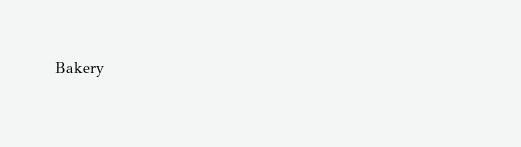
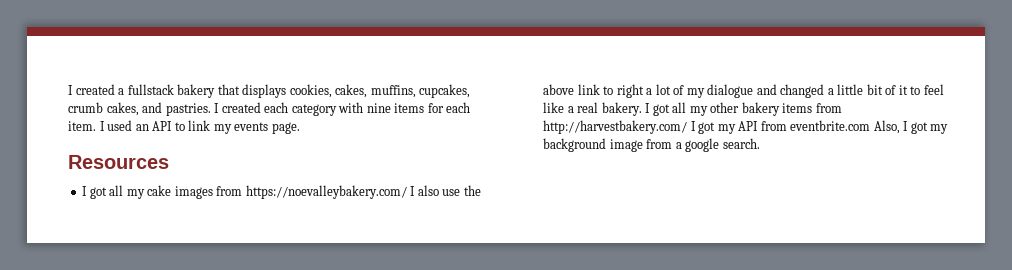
- Bakery
+ I created a fullstack bakery that displays cookies, cakes, muffins, cupcakes, crumb cakes, and pastries. I created each category with nine items for each item. I used an API to link my events page.
+ Resources
+ I got all my cake images from https://noevalleybakery.com/ I also use the above link to right a lot of my dialogue and changed a little bit of it to feel like a real bakery. I got all my other bakery items from http://harvestbakery.com/ I got my API from eventbrite.com Also, I got my background image from a google search.

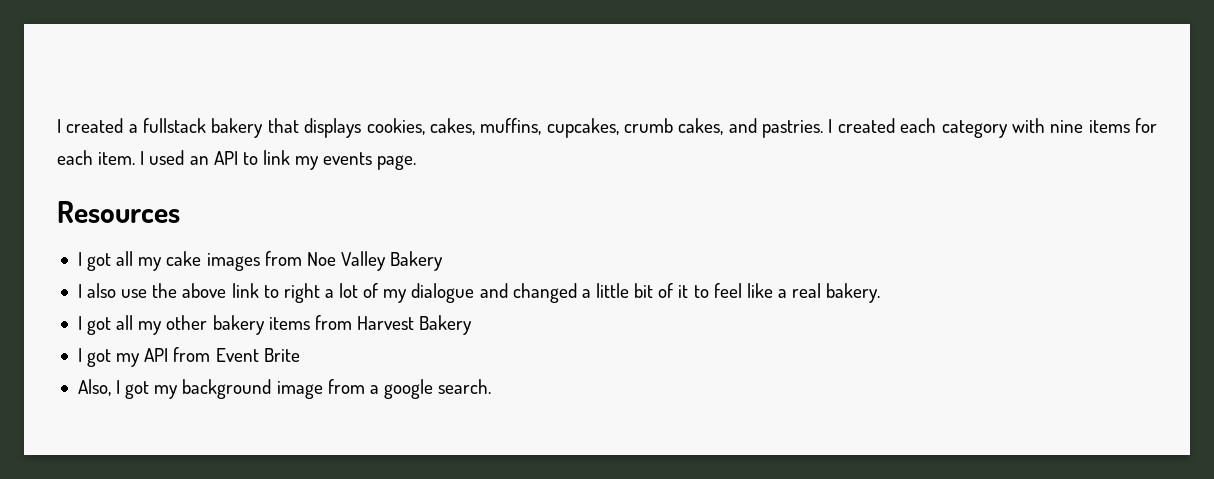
- I got all my cake images from https://noevalleybakery.com/ I also use the above link to right a lot of my dialogue and changed a little bit of it to feel like a real bakery. I got all my other bakery items from http://harvestbakery.com/ I got my API from eventbrite.com Also, I got my background image from a google search.
+ I got all my cake images from Noe Valley Bakery
+ I also use the above link to right a lot of my dialogue and changed a little bit of it to feel like a real bakery.
+ I got all my other bakery items from Harvest Bakery
+ I got my API from Event Brite
+ Also, I got my background image from a google search.

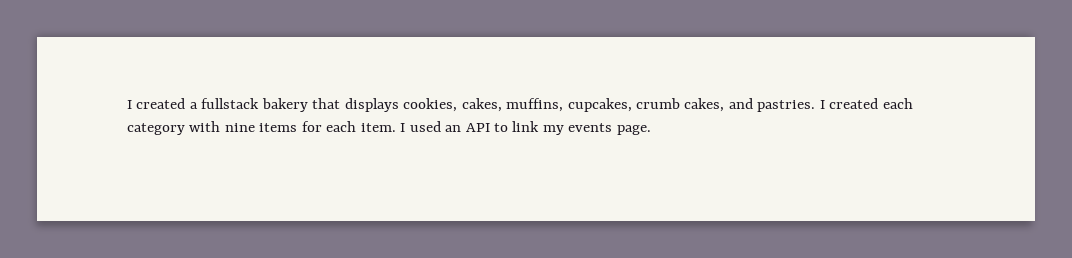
- Resources
- I got all my cake images from Noe Valley Bakery
- I also use the above link to right a lot of my dialogue and changed a little bit of it to feel like a real bakery.
- I got all my other bakery items from Harvest Bakery
- I got my API from Event Brite
- Also, I got my background image from a google search.

